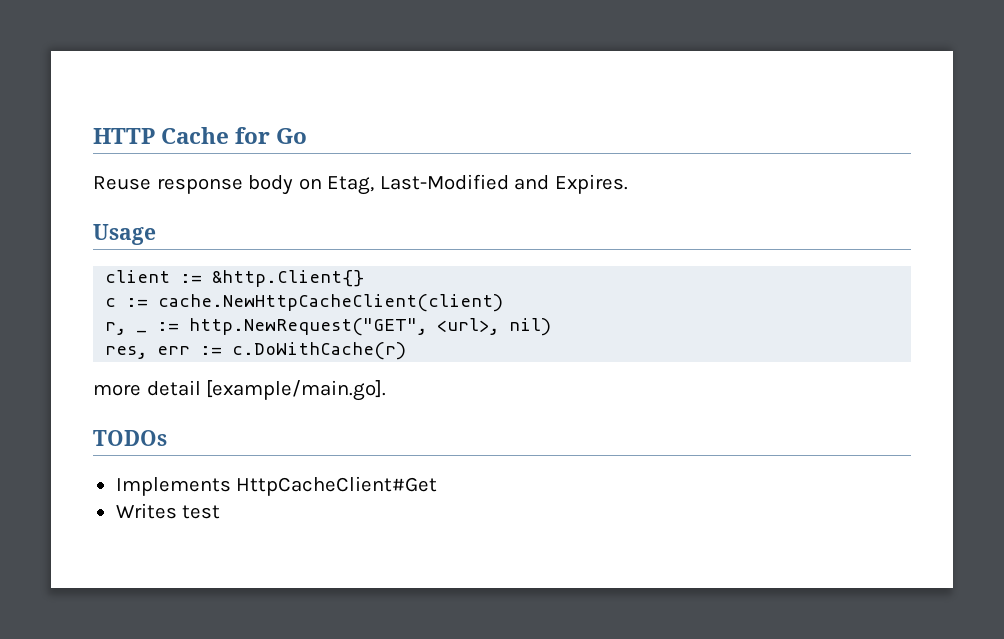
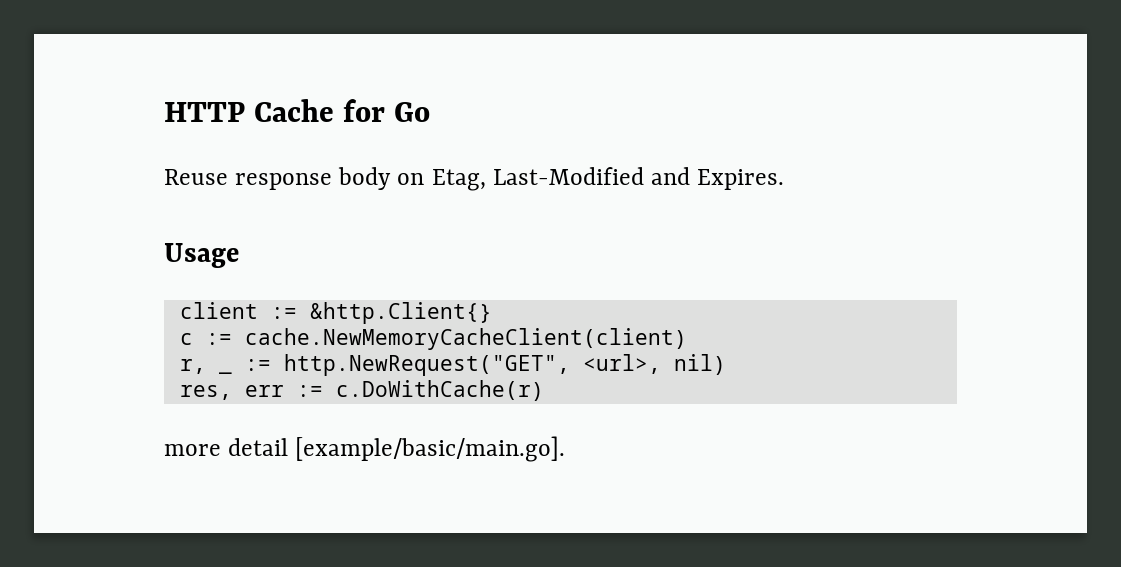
- c := cache.NewHttpCacheClient(client)
+ c := cache.NewMemoryCacheClient(client)
- more detail [example/main.go].
- TODOs
- Implements HttpCacheClient#Get
- Writes test
+ more detail [example/basic/main.go].

